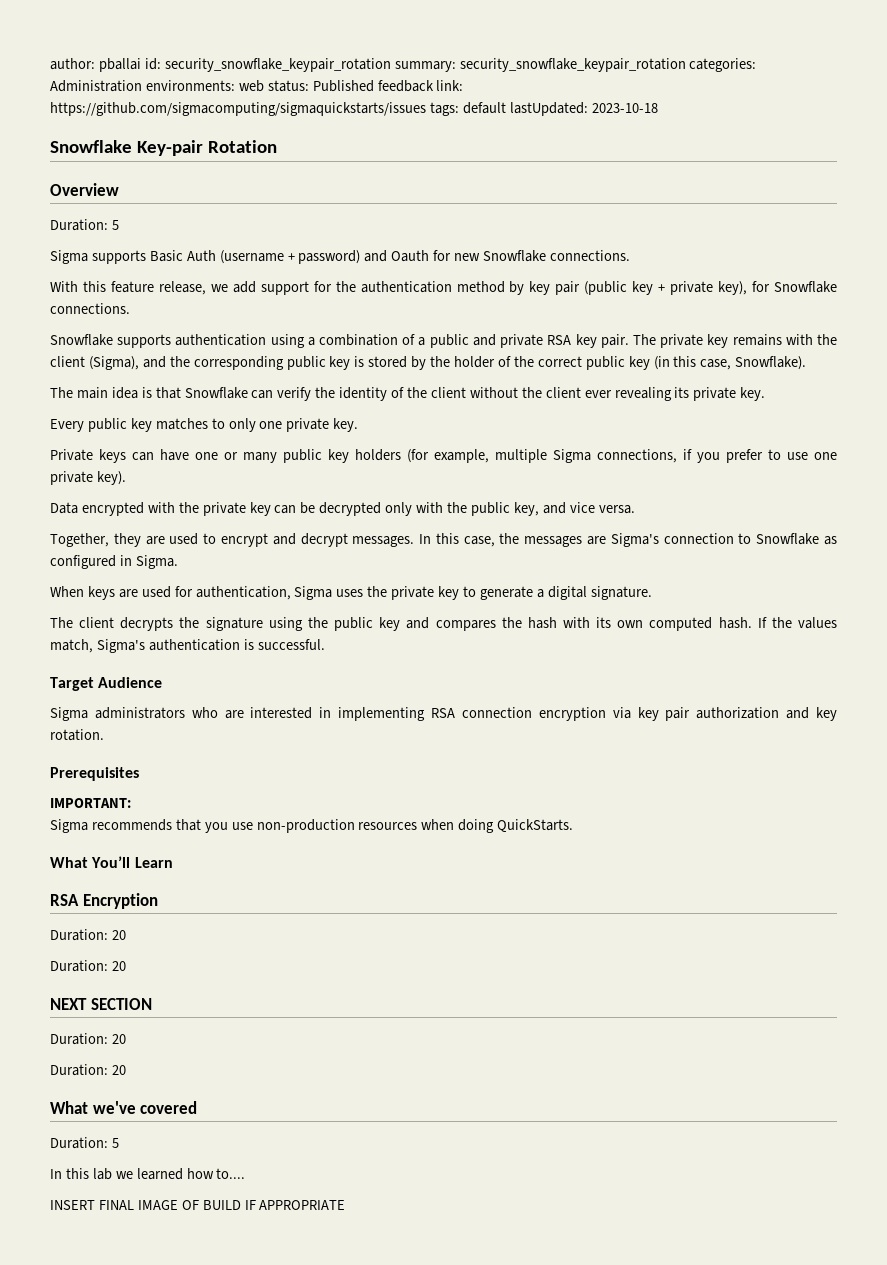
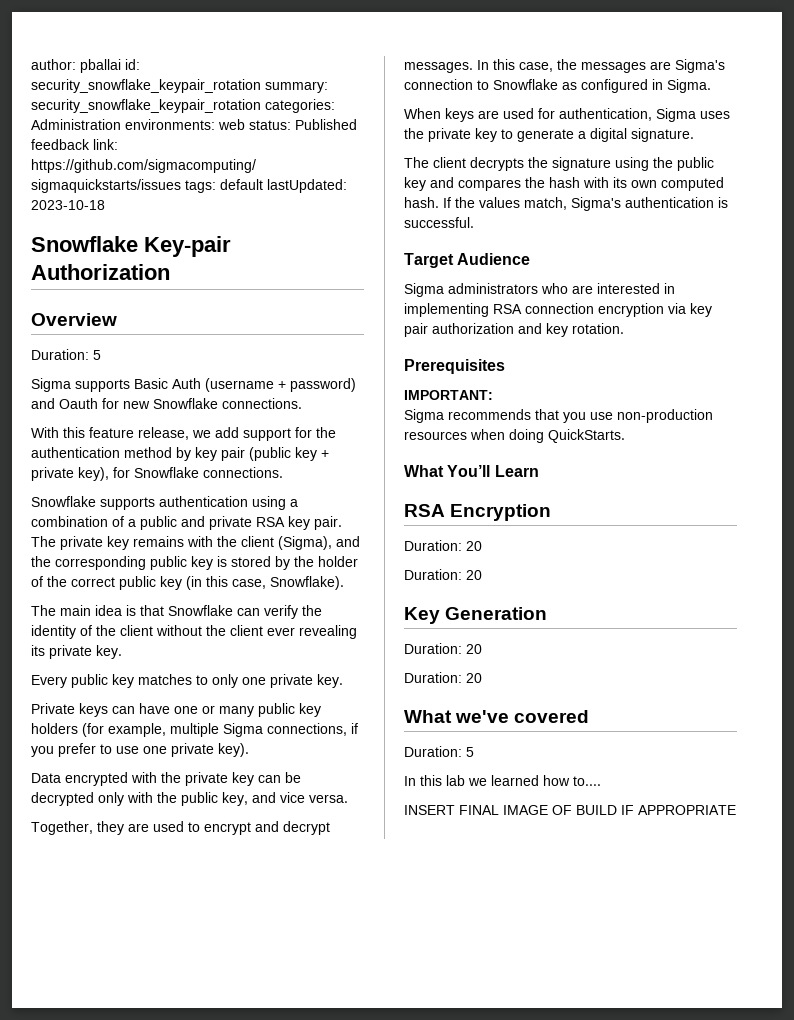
- Snowflake Key-pair Rotation
+ Snowflake Key-pair Authorization
- NEXT SECTION
+ Key Generation

